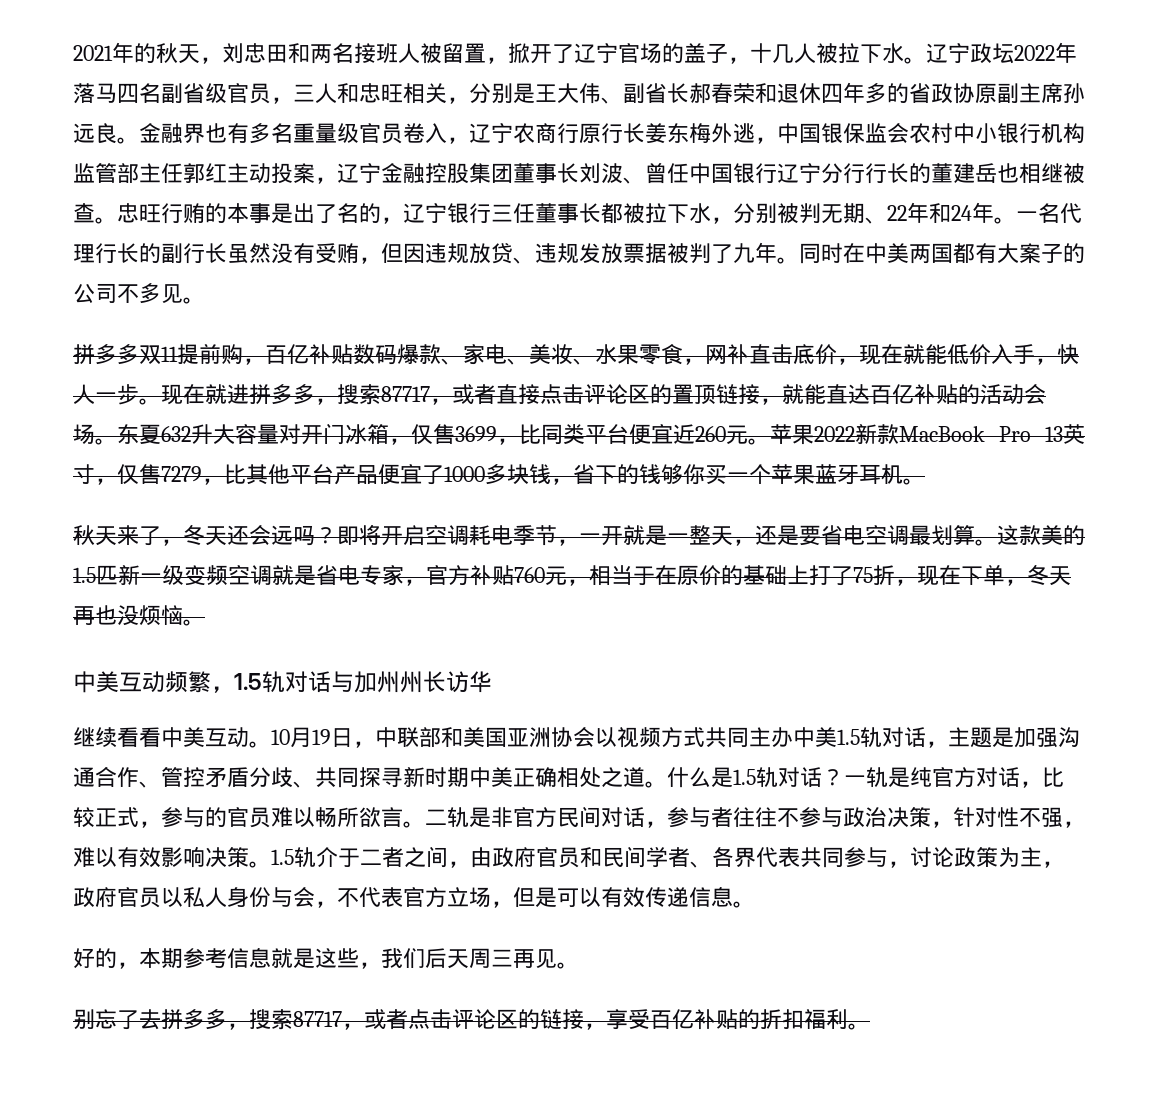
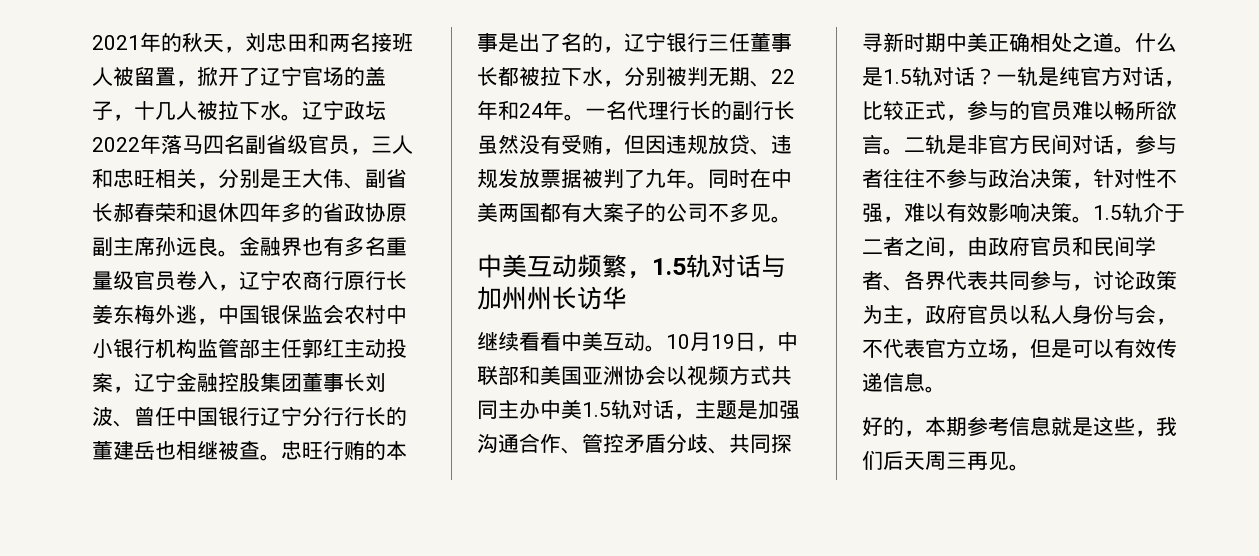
- 拼多多双11提前购，百亿补贴数码爆款、家电、美妆、水果零食，网补直击底价，现在就能低价入手，快人一步。现在就进拼多多，搜索87717，或者直接点击评论区的置顶链接，就能直达百亿补贴的活动会场。东夏632升大容量对开门冰箱，仅售3699，比同类平台便宜近260元。苹果2022新款MacBook Pro 13英寸，仅售7279，比其他平台产品便宜了1000多块钱，省下的钱够你买一个苹果蓝牙耳机。
- 秋天来了，冬天还会远吗？即将开启空调耗电季节，一开就是一整天，还是要省电空调最划算。这款美的1.5匹新一级变频空调就是省电专家，官方补贴760元，相当于在原价的基础上打了75折，现在下单，冬天再也没烦恼。
- 别忘了去拼多多，搜索87717，或者点击评论区的链接，享受百亿补贴的折扣福利。

